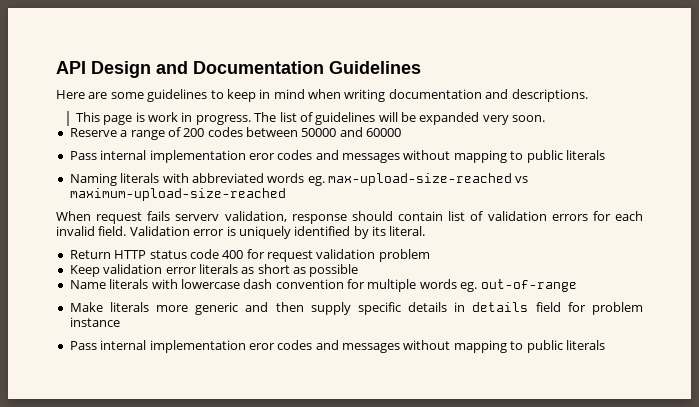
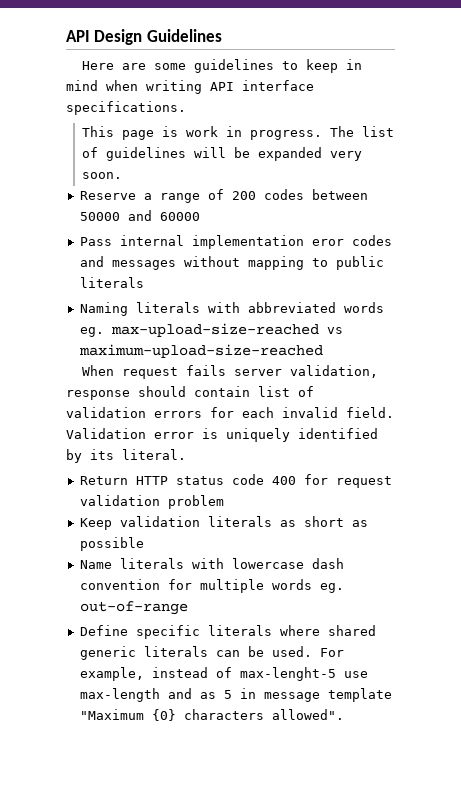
- API Design and Documentation Guidelines
+ API Design Guidelines
- Here are some guidelines to keep in mind when writing documentation and descriptions.
+ Here are some guidelines to keep in mind when writing API interface specifications.
- When request fails serverv validation, response should contain list of validation errors for each invalid field.
+ When request fails server validation, response should contain list of validation errors for each invalid field.
- Keep validation error literals as short as possible
+ Keep validation literals as short as possible
- Make literals more generic and then supply specific details in details field for problem instance
- Pass internal implementation eror codes and messages without mapping to public literals
+ Define specific literals where shared generic literals can be used. For example, instead of max-lenght-5 use max-length and as 5 in message template "Maximum {0} characters allowed".

